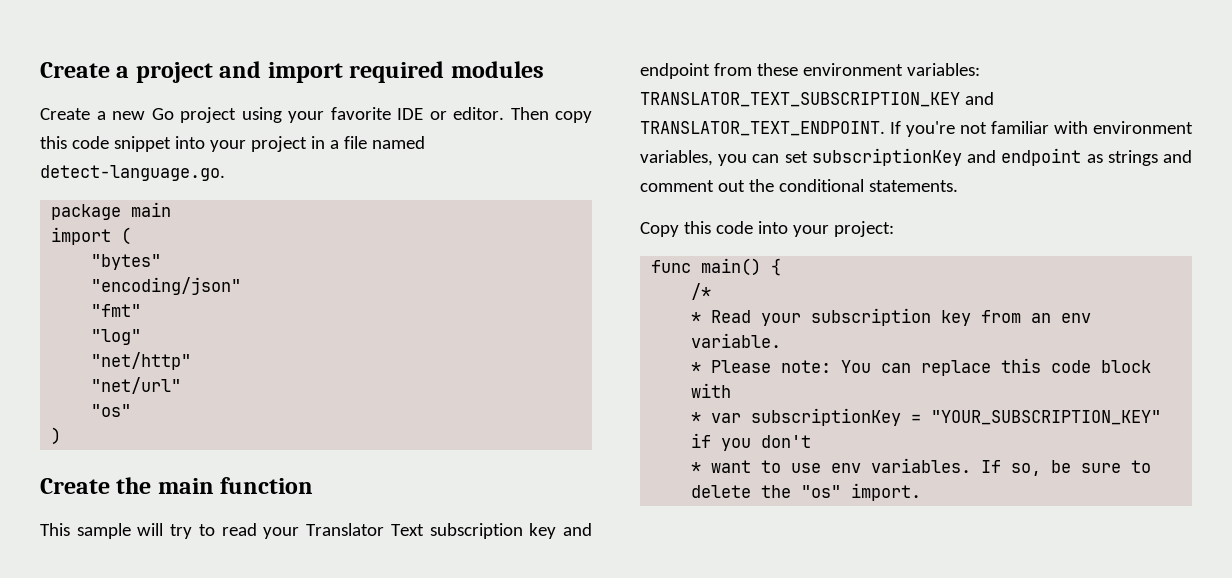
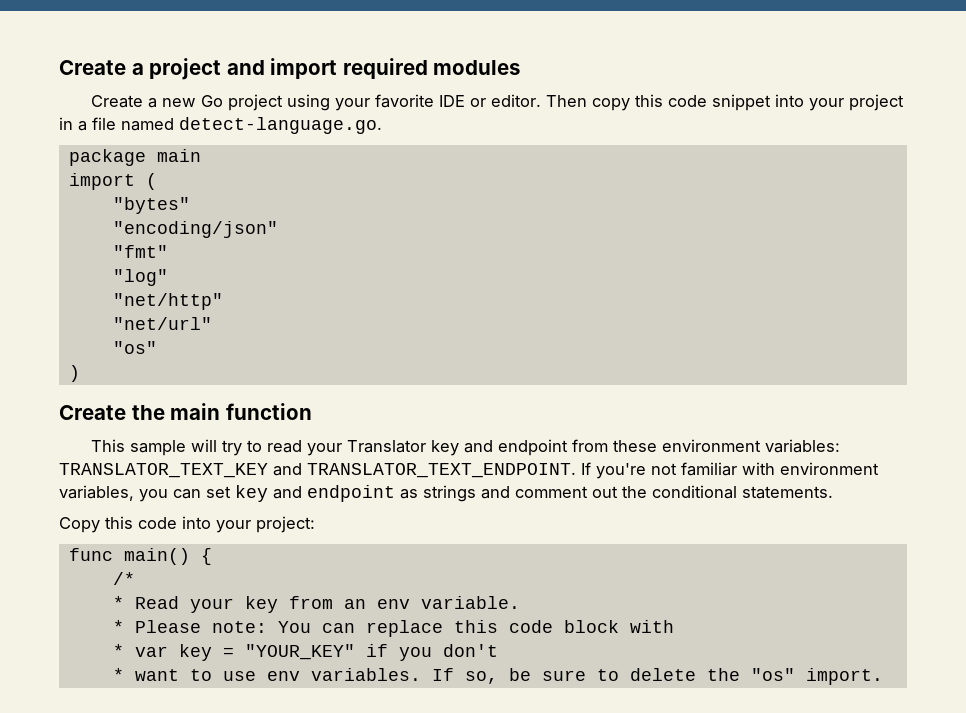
- This sample will try to read your Translator Text subscription key and endpoint from these environment variables: TRANSLATOR_TEXT_SUBSCRIPTION_KEY and TRANSLATOR_TEXT_ENDPOINT.
+ This sample will try to read your Translator key and endpoint from these environment variables: TRANSLATOR_TEXT_KEY and TRANSLATOR_TEXT_ENDPOINT.
- If you're not familiar with environment variables, you can set subscriptionKey and endpoint as strings and comment out the conditional statements.
+ If you're not familiar with environment variables, you can set key and endpoint as strings and comment out the conditional statements.
- * Read your subscription key from an env variable.
+ * Read your key from an env variable.
- * var subscriptionKey = "YOUR_SUBSCRIPTION_KEY" if you don't
+ * var key = "YOUR_KEY" if you don't

